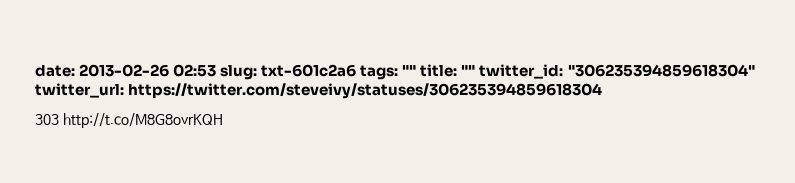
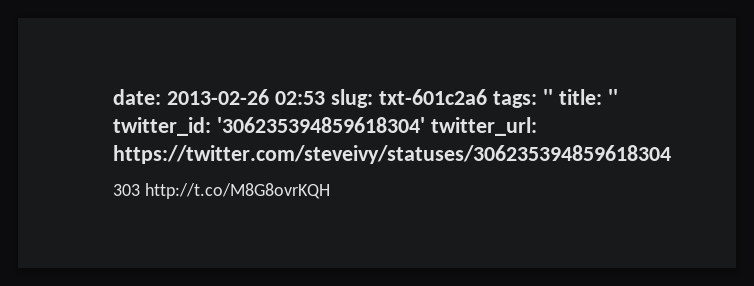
- date: 2013-02-26 02:53 slug: txt-601c2a6 tags: "" title: "" twitter_id: "306235394859618304" twitter_url: https://twitter.com/steveivy/statuses/306235394859618304
+ date: 2013-02-26 02:53 slug: txt-601c2a6 tags: '' title: '' twitter_id: '306235394859618304' twitter_url: https://twitter.com/steveivy/statuses/306235394859618304

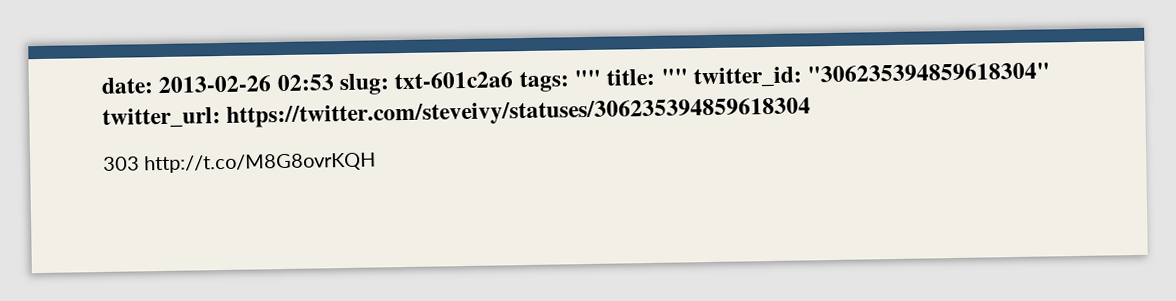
- date: 2013-02-26 02:53 slug: txt-601c2a6 tags: '' title: '' twitter_id: '306235394859618304' twitter_url: https://twitter.com/steveivy/statuses/306235394859618304
+ date: 2013-02-26 02:53 slug: txt-601c2a6 tags: "" title: "" twitter_id: "306235394859618304" twitter_url: https://twitter.com/steveivy/statuses/306235394859618304

